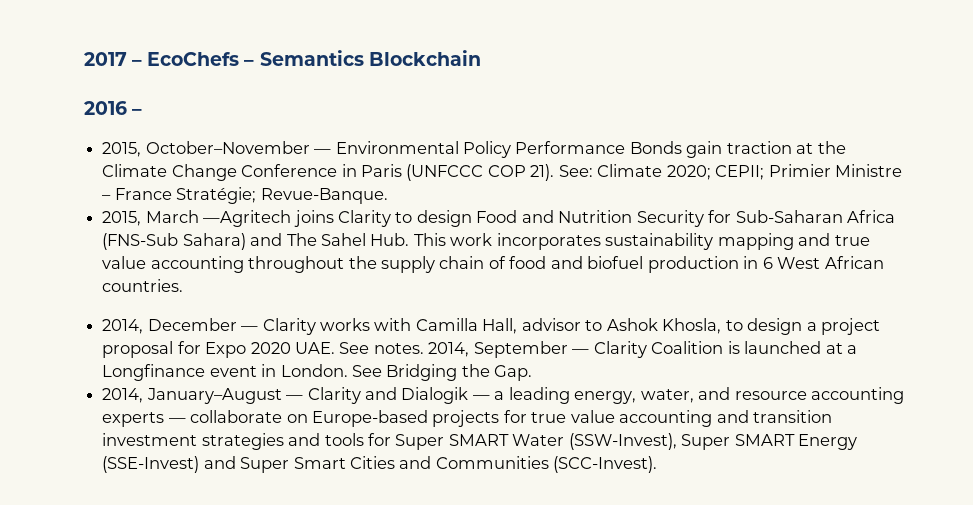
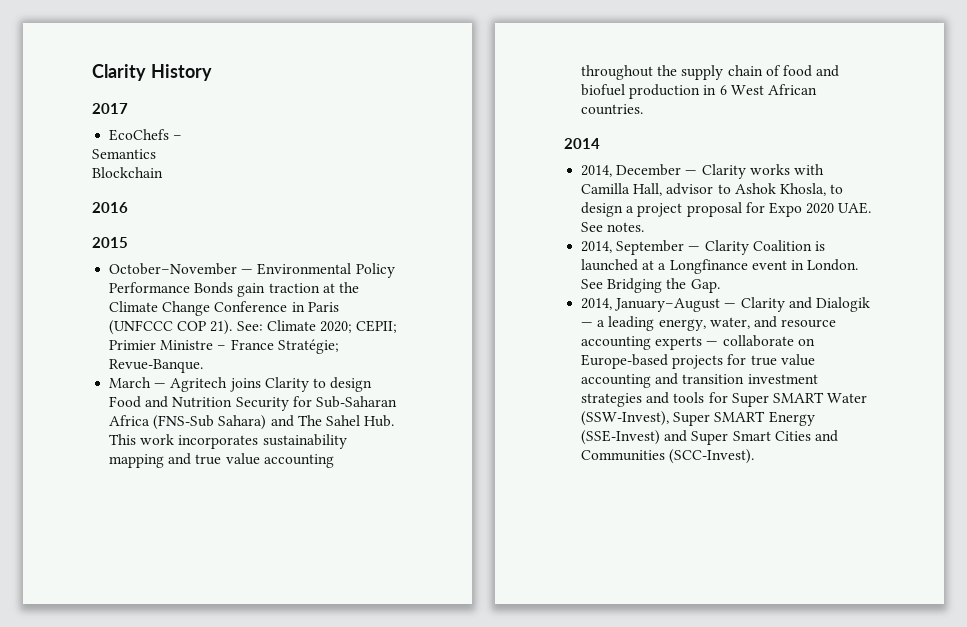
+ Clarity History
- 2017 – EcoChefs – Semantics Blockchain
+ 2017
+ EcoChefs –
+ Semantics
+ Blockchain
- 2016 –
- 2015, October–November — Environmental Policy Performance Bonds gain traction at the Climate Change Conference in Paris (UNFCCC COP 21).
+ 2016
+ 2015
+ October–November — Environmental Policy Performance Bonds gain traction at the Climate Change Conference in Paris (UNFCCC COP 21).
- 2015, March —Agritech joins Clarity to design Food and Nutrition Security for Sub-Saharan Africa (FNS-Sub Sahara) and The Sahel Hub. This work incorporates sustainability mapping and true value accounting throughout the supply chain of food and biofuel production in 6 West African countries.
+ March — Agritech joins Clarity to design Food and Nutrition Security for Sub-Saharan Africa (FNS-Sub Sahara) and The Sahel Hub. This work incorporates sustainability mapping and true value accounting throughout the supply chain of food and biofuel production in 6 West African countries.
+ 2014
- 2014, December — Clarity works with Camilla Hall, advisor to Ashok Khosla, to design a project proposal for Expo 2020 UAE. See notes. 2014, September — Clarity Coalition is launched at a Longfinance event in London.
+ 2014, December — Clarity works with Camilla Hall, advisor to Ashok Khosla, to design a project proposal for Expo 2020 UAE. See notes.
+ 2014, September — Clarity Coalition is launched at a Longfinance event in London.

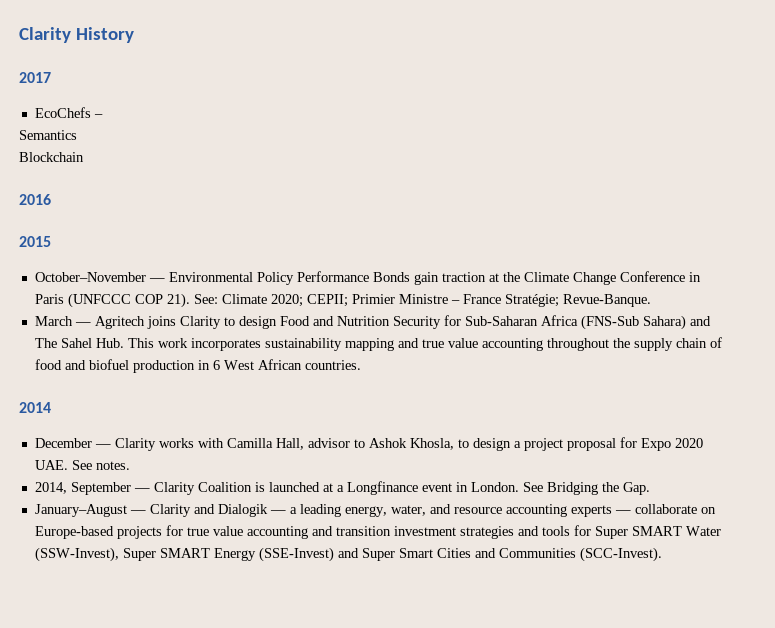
- 2014, December — Clarity works with Camilla Hall, advisor to Ashok Khosla, to design a project proposal for Expo 2020 UAE. See notes.
+ December — Clarity works with Camilla Hall, advisor to Ashok Khosla, to design a project proposal for Expo 2020 UAE. See notes.
- 2014, January–August — Clarity and Dialogik — a leading energy, water, and resource accounting experts — collaborate on Europe-based projects for true value accounting and transition investment strategies and tools for Super SMART Water (SSW-Invest), Super SMART Energy (SSE-Invest) and Super Smart Cities and Communities (SCC-Invest).
+ January–August — Clarity and Dialogik — a leading energy, water, and resource accounting experts — collaborate on Europe-based projects for true value accounting and transition investment strategies and tools for Super SMART Water (SSW-Invest), Super SMART Energy (SSE-Invest) and Super Smart Cities and Communities (SCC-Invest).

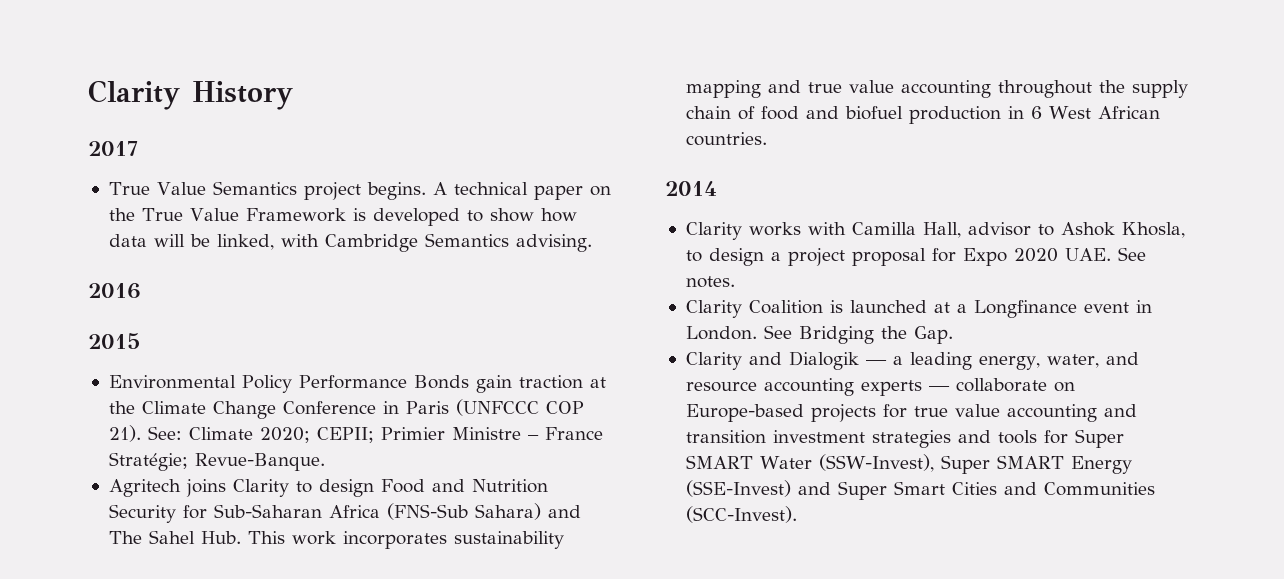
- EcoChefs –
- Semantics
- Blockchain
+ True Value Semantics project begins. A technical paper on the True Value Framework is developed to show how data will be linked, with Cambridge Semantics advising.
- October–November — Environmental Policy Performance Bonds gain traction at the Climate Change Conference in Paris (UNFCCC COP 21).
+ Environmental Policy Performance Bonds gain traction at the Climate Change Conference in Paris (UNFCCC COP 21).
- March — Agritech joins Clarity to design Food and Nutrition Security for Sub-Saharan Africa (FNS-Sub Sahara) and The Sahel Hub. This work incorporates sustainability mapping and true value accounting throughout the supply chain of food and biofuel production in 6 West African countries.
+ Agritech joins Clarity to design Food and Nutrition Security for Sub-Saharan Africa (FNS-Sub Sahara) and The Sahel Hub. This work incorporates sustainability mapping and true value accounting throughout the supply chain of food and biofuel production in 6 West African countries.
- December — Clarity works with Camilla Hall, advisor to Ashok Khosla, to design a project proposal for Expo 2020 UAE. See notes.
+ Clarity works with Camilla Hall, advisor to Ashok Khosla, to design a project proposal for Expo 2020 UAE. See notes.
- 2014, September — Clarity Coalition is launched at a Longfinance event in London.
+ Clarity Coalition is launched at a Longfinance event in London.
- January–August — Clarity and Dialogik — a leading energy, water, and resource accounting experts — collaborate on Europe-based projects for true value accounting and transition investment strategies and tools for Super SMART Water (SSW-Invest), Super SMART Energy (SSE-Invest) and Super Smart Cities and Communities (SCC-Invest).
+ Clarity and Dialogik — a leading energy, water, and resource accounting experts — collaborate on Europe-based projects for true value accounting and transition investment strategies and tools for Super SMART Water (SSW-Invest), Super SMART Energy (SSE-Invest) and Super Smart Cities and Communities (SCC-Invest).

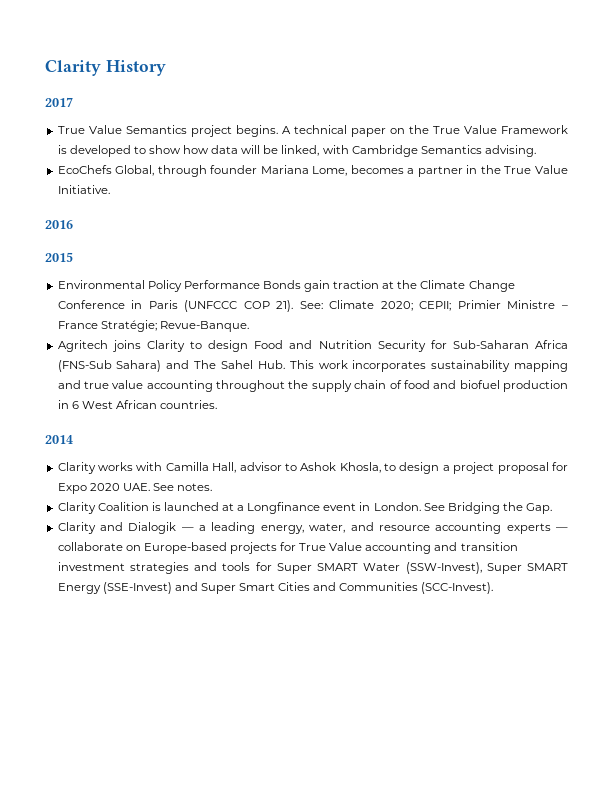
+ EcoChefs Global, through founder Mariana Lome, becomes a partner in the True Value Initiative.
- Clarity and Dialogik — a leading energy, water, and resource accounting experts — collaborate on Europe-based projects for true value accounting and transition investment strategies and tools for Super SMART Water (SSW-Invest), Super SMART Energy (SSE-Invest) and Super Smart Cities and Communities (SCC-Invest).
+ Clarity and Dialogik — a leading energy, water, and resource accounting experts — collaborate on Europe-based projects for True Value accounting and transition investment strategies and tools for Super SMART Water (SSW-Invest), Super SMART Energy (SSE-Invest) and Super Smart Cities and Communities (SCC-Invest).

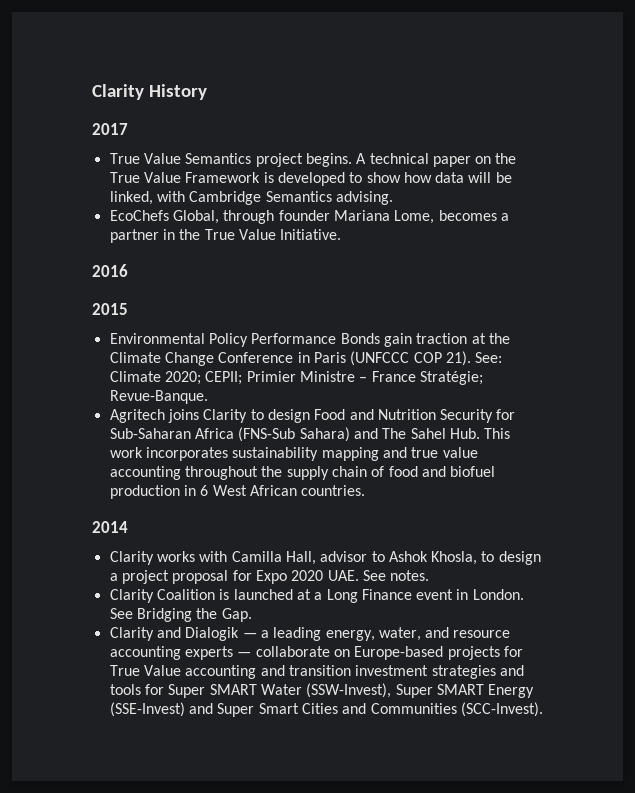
- Clarity Coalition is launched at a Longfinance event in London.
+ Clarity Coalition is launched at a Long Finance event in London.

